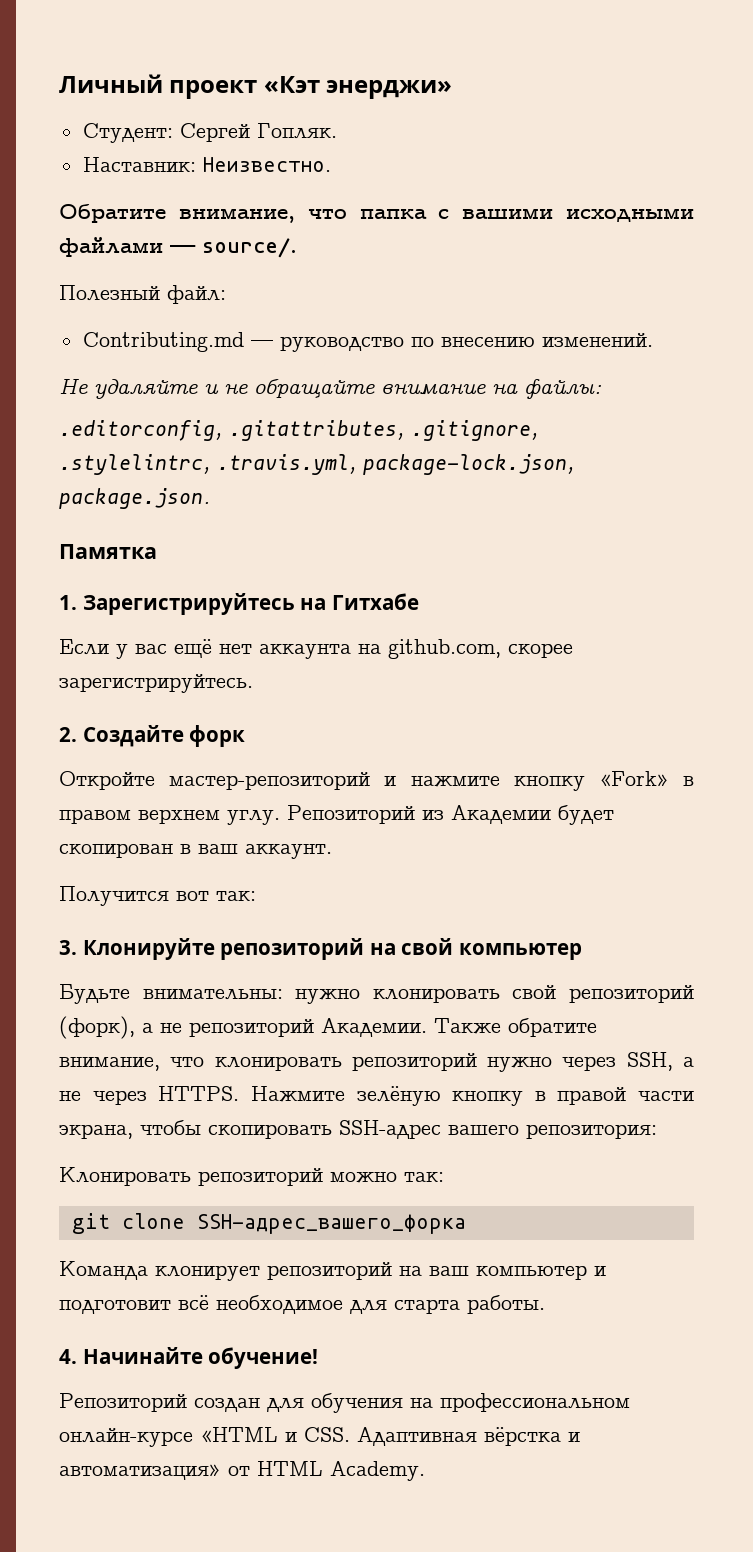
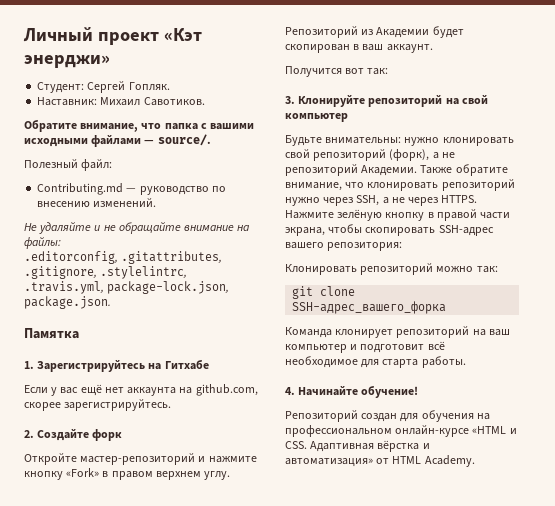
- Наставник: Неизвестно.
+ Наставник: Михаил Савотиков.

